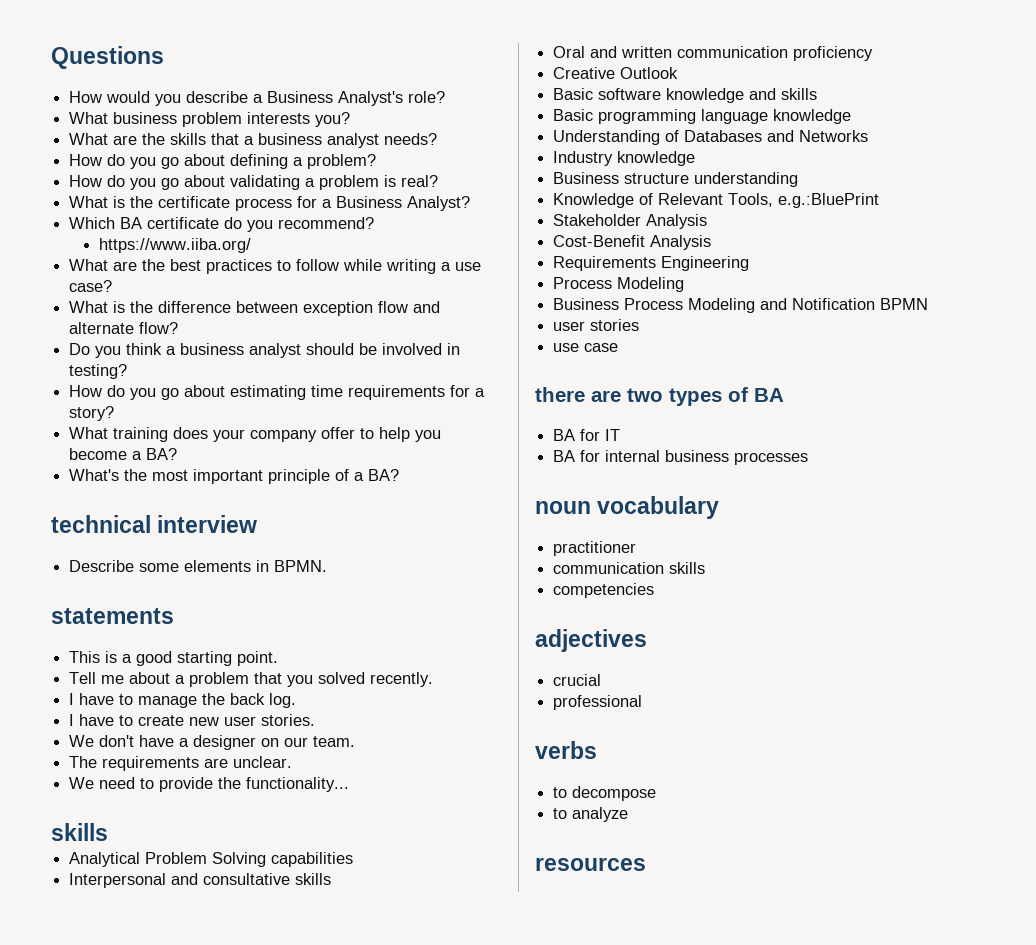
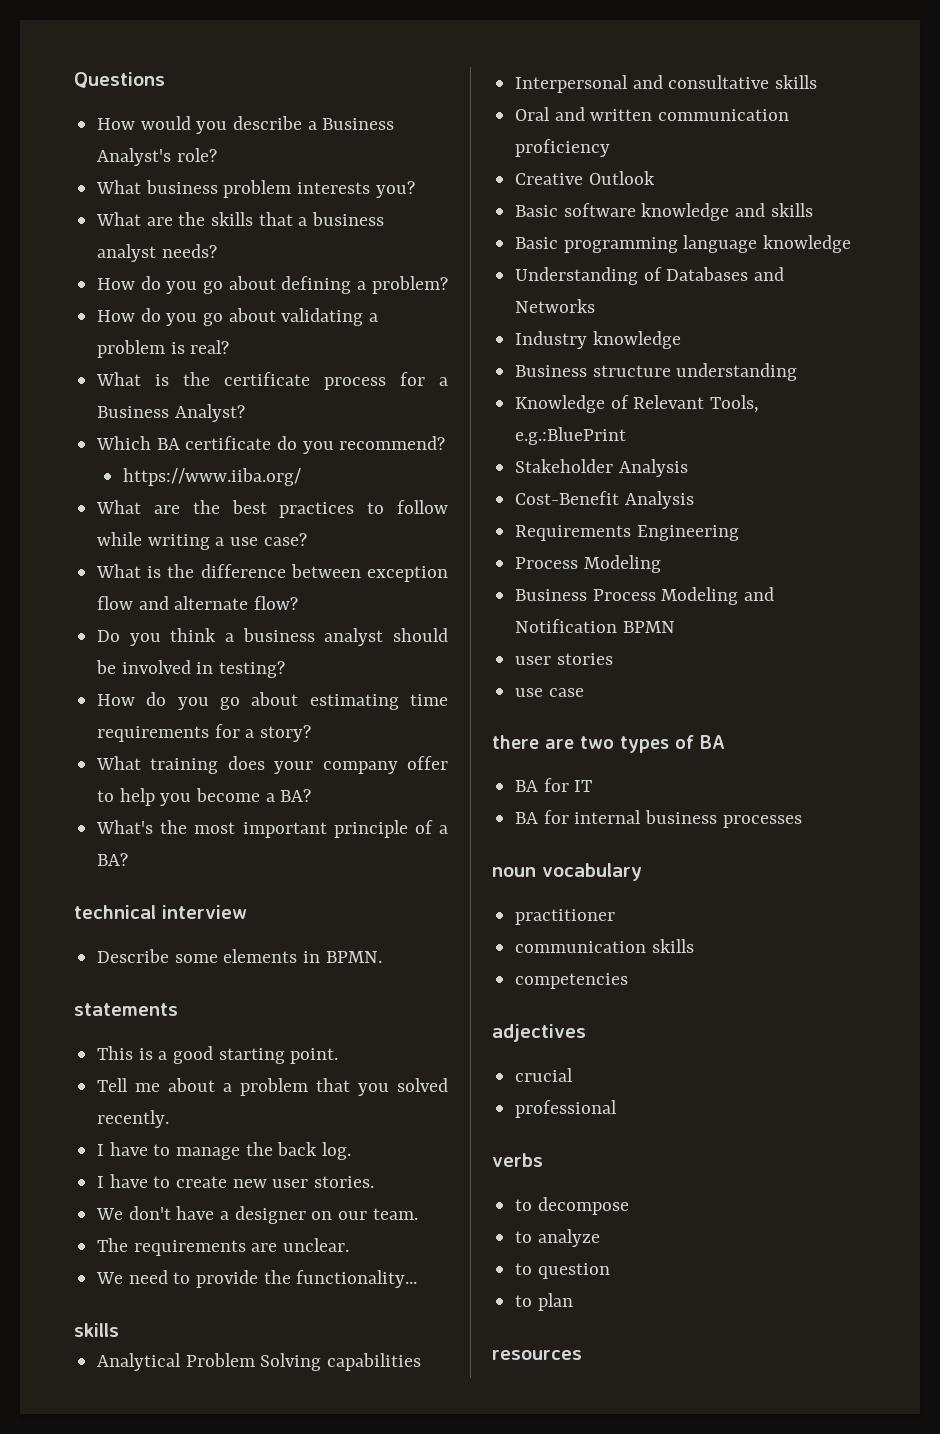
+ to question
+ to plan

